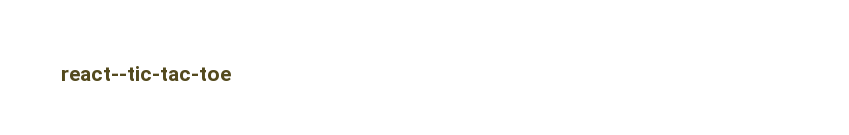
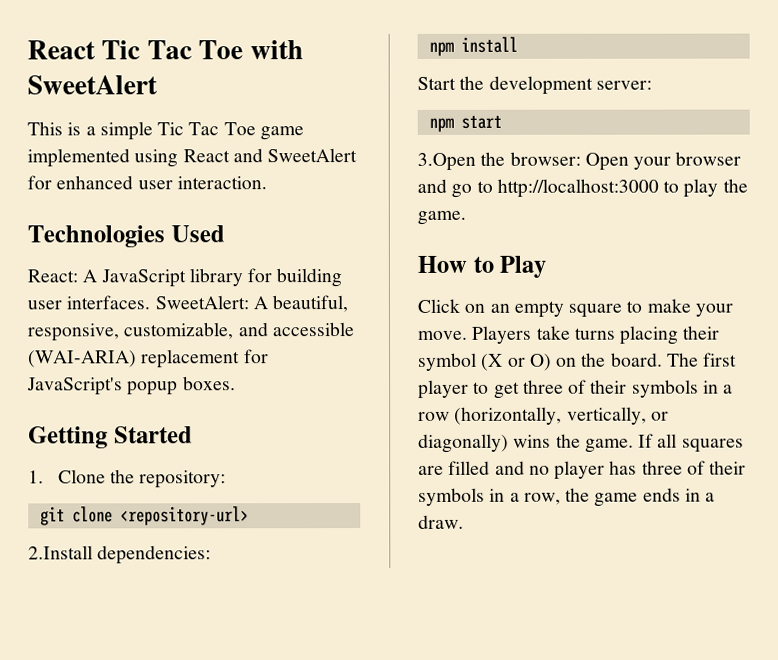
- react--tic-tac-toe
+ React Tic Tac Toe with SweetAlert
+ This is a simple Tic Tac Toe game implemented using React and SweetAlert for enhanced user interaction.
+ Technologies Used
+ React: A JavaScript library for building user interfaces. SweetAlert: A beautiful, responsive, customizable, and accessible (WAI-ARIA) replacement for JavaScript's popup boxes.
+ Getting Started
+ 1. Clone the repository:
+ git clone <repository-url>
+ 2.Install dependencies:
+ npm install
+ Start the development server:
+ npm start
+ 3.Open the browser: Open your browser and go to http://localhost:3000 to play the game.
+ How to Play
+ Click on an empty square to make your move. Players take turns placing their symbol (X or O) on the board. The first player to get three of their symbols in a row (horizontally, vertically, or diagonally) wins the game. If all squares are filled and no player has three of their symbols in a row, the game ends in a draw.

